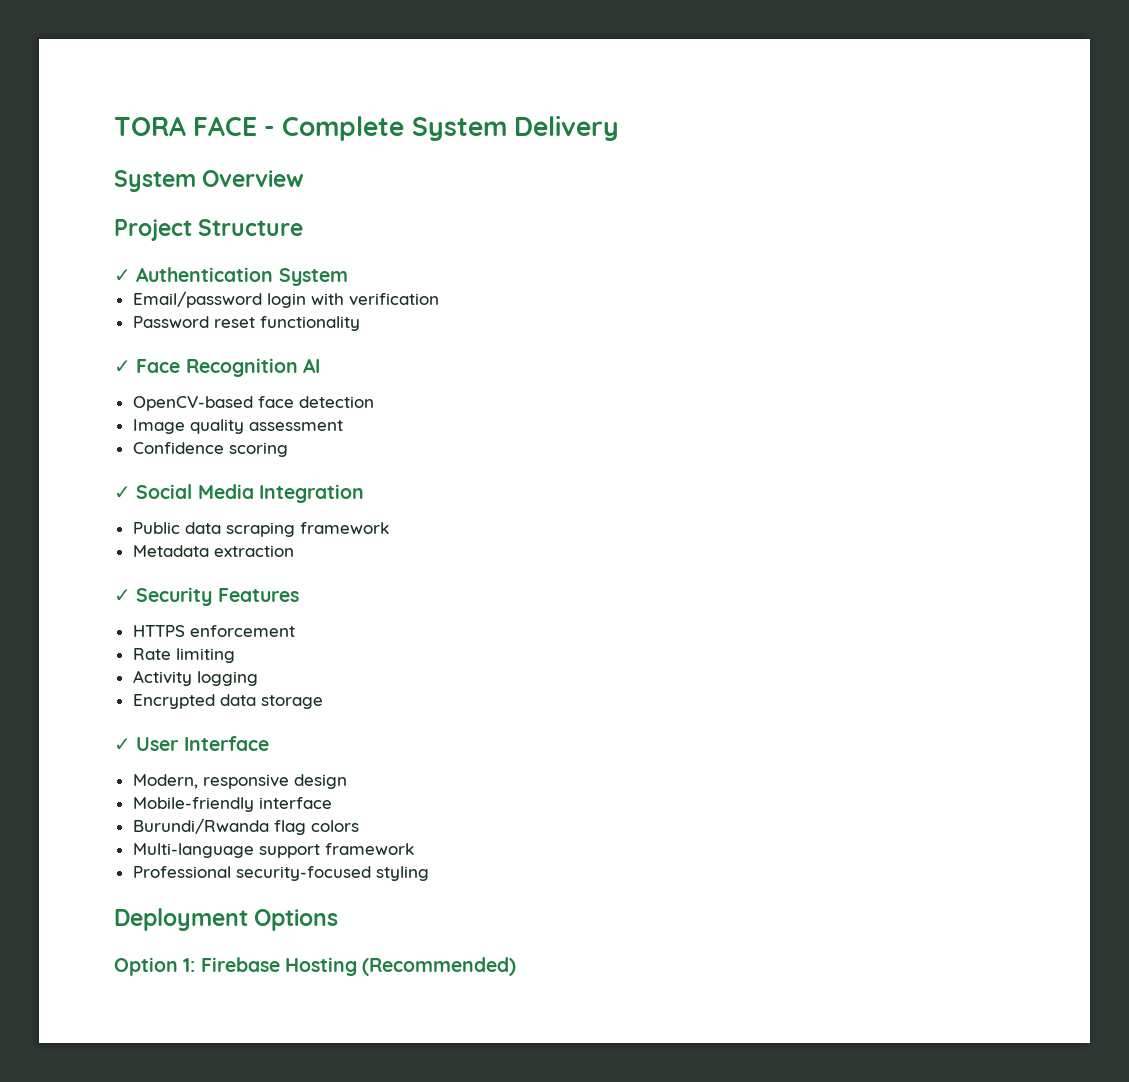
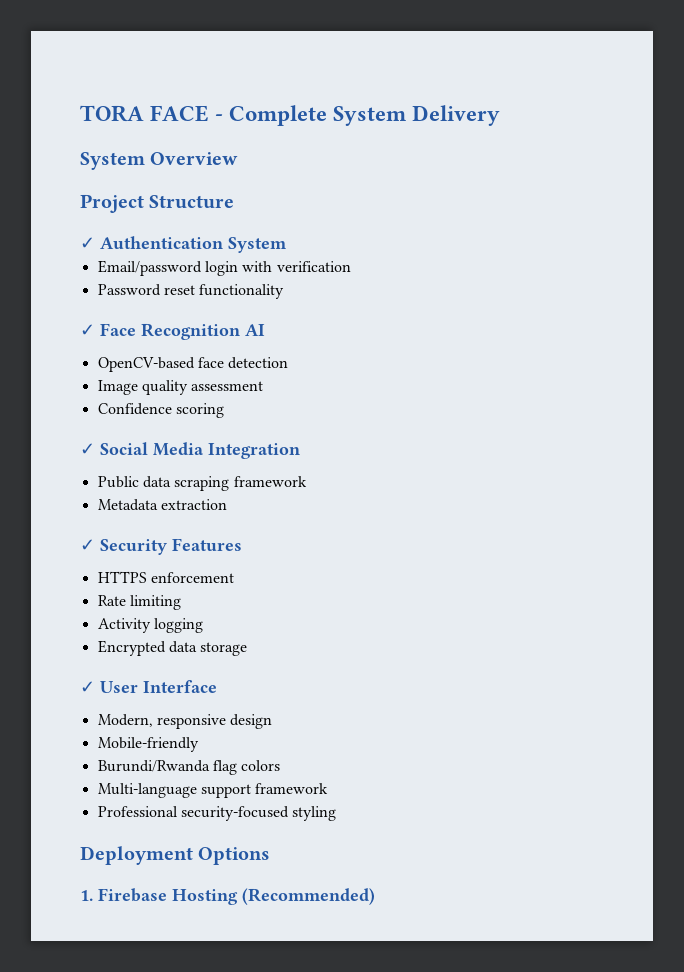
- Mobile-friendly interface
+ Mobile-friendly
- Option 1: Firebase Hosting (Recommended)
+ 1. Firebase Hosting (Recommended)

